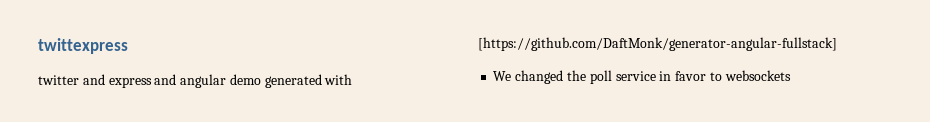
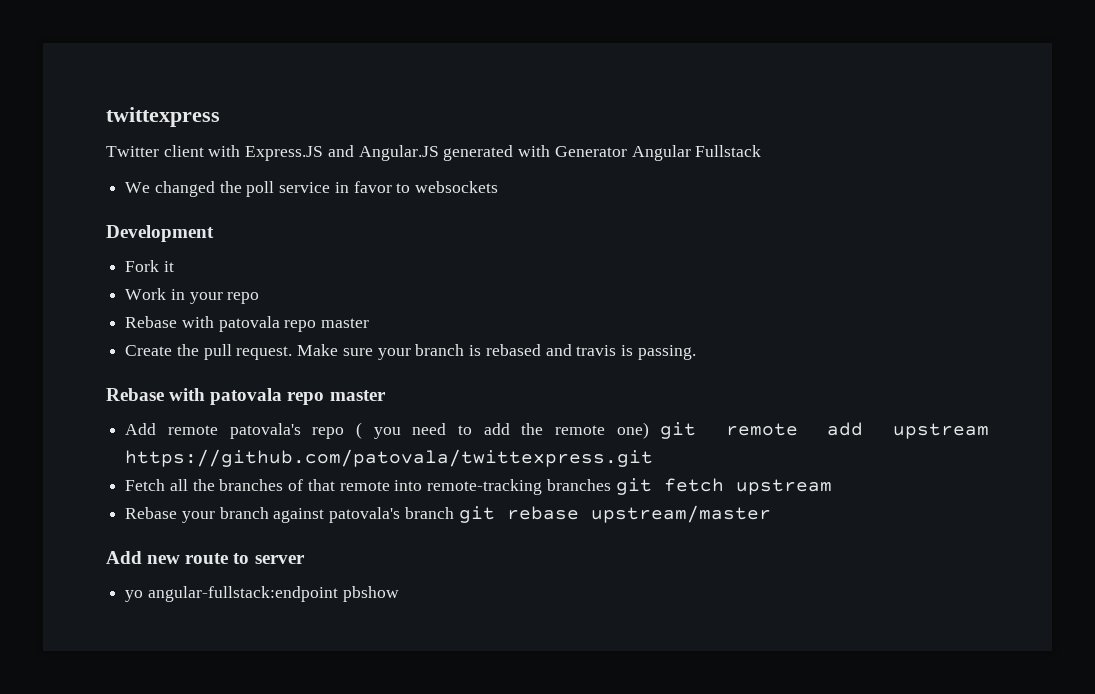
- twitter and express and angular demo generated with [https://github.com/DaftMonk/generator-angular-fullstack]
+ Twitter client with Express.JS and Angular.JS generated with Generator Angular Fullstack
+ Development
+ Fork it
+ Work in your repo
+ Rebase with patovala repo master
+ Create the pull request. Make sure your branch is rebased and travis is passing.
+ Rebase with patovala repo master
+ Add remote patovala's repo ( you need to add the remote one) git remote add upstream https://github.com/patovala/twittexpress.git
+ Fetch all the branches of that remote into remote-tracking branches git fetch upstream
+ Rebase your branch against patovala's branch git rebase upstream/master
+ Add new route to server
+ yo angular-fullstack:endpoint pbshow

